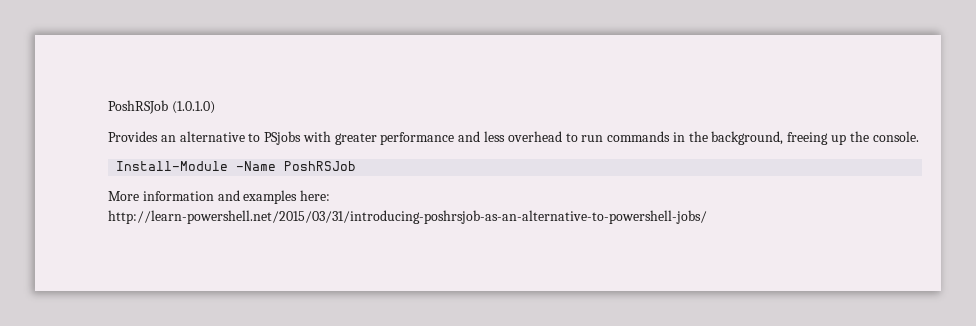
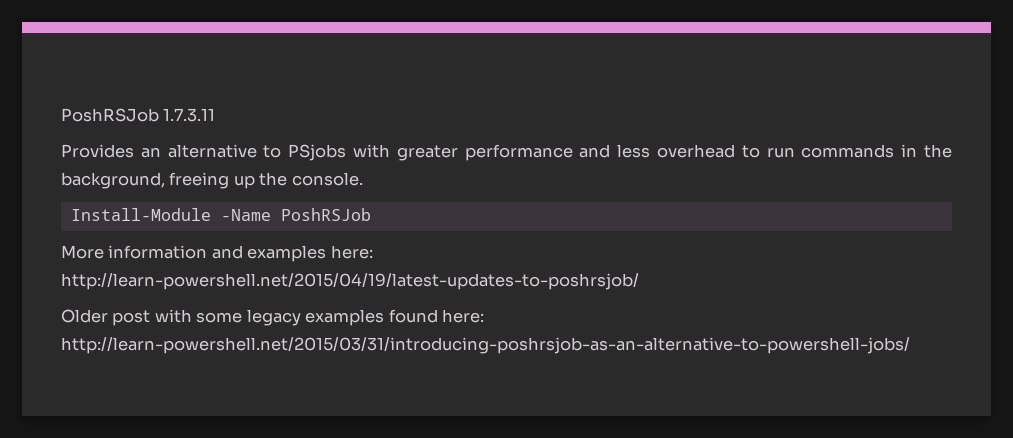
- PoshRSJob (1.0.1.0)
+ PoshRSJob 1.7.3.11
- More information and examples here: http://learn-powershell.net/2015/03/31/introducing-poshrsjob-as-an-alternative-to-powershell-jobs/
+ More information and examples here: http://learn-powershell.net/2015/04/19/latest-updates-to-poshrsjob/
+ Older post with some legacy examples found here: http://learn-powershell.net/2015/03/31/introducing-poshrsjob-as-an-alternative-to-powershell-jobs/

